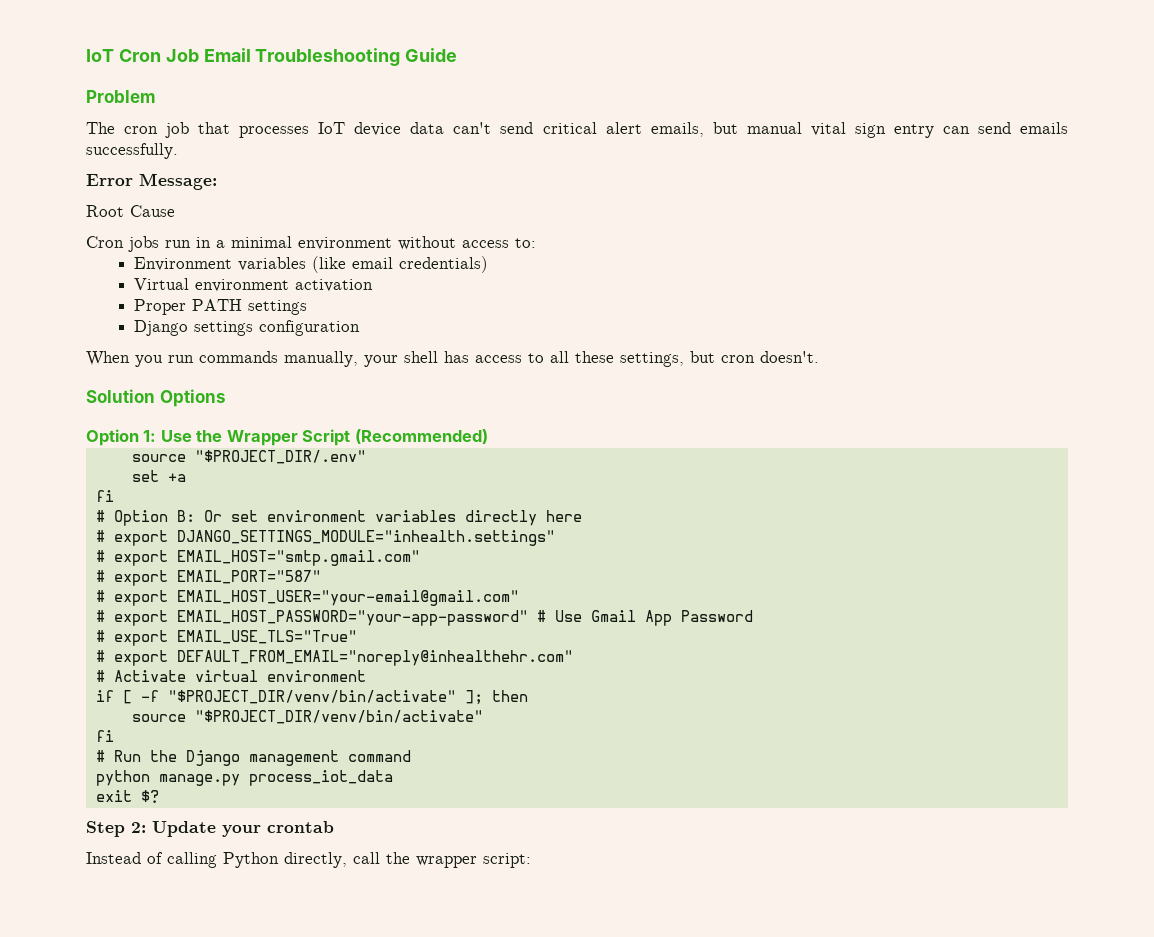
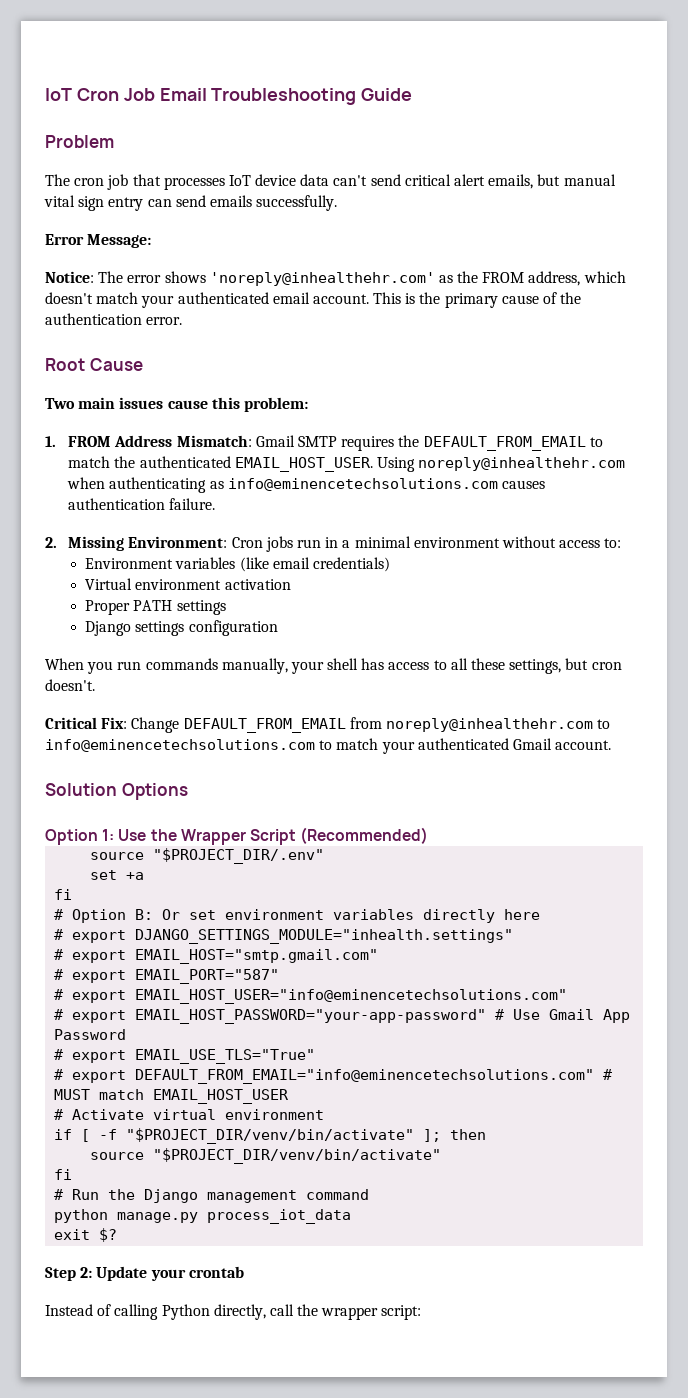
+ Notice: The error shows 'noreply@inhealthehr.com' as the FROM address, which doesn't match your authenticated email account. This is the primary cause of the authentication error.
  Root Cause
- Cron jobs run in a minimal environment without access to:
+ Two main issues cause this problem:
+ 1. FROM Address Mismatch: Gmail SMTP requires the DEFAULT_FROM_EMAIL to match the authenticated EMAIL_HOST_USER. Using noreply@inhealthehr.com when authenticating as info@eminencetechsolutions.com causes authentication failure.
+ 2. Missing Environment: Cron jobs run in a minimal environment without access to:
+ Critical Fix: Change DEFAULT_FROM_EMAIL from noreply@inhealthehr.com to info@eminencetechsolutions.com to match your authenticated Gmail account.
- # export EMAIL_HOST_USER="your-email@gmail.com"
+ # export EMAIL_HOST_USER="info@eminencetechsolutions.com"
- # export DEFAULT_FROM_EMAIL="noreply@inhealthehr.com"
+ # export DEFAULT_FROM_EMAIL="info@eminencetechsolutions.com" # MUST match EMAIL_HOST_USER

